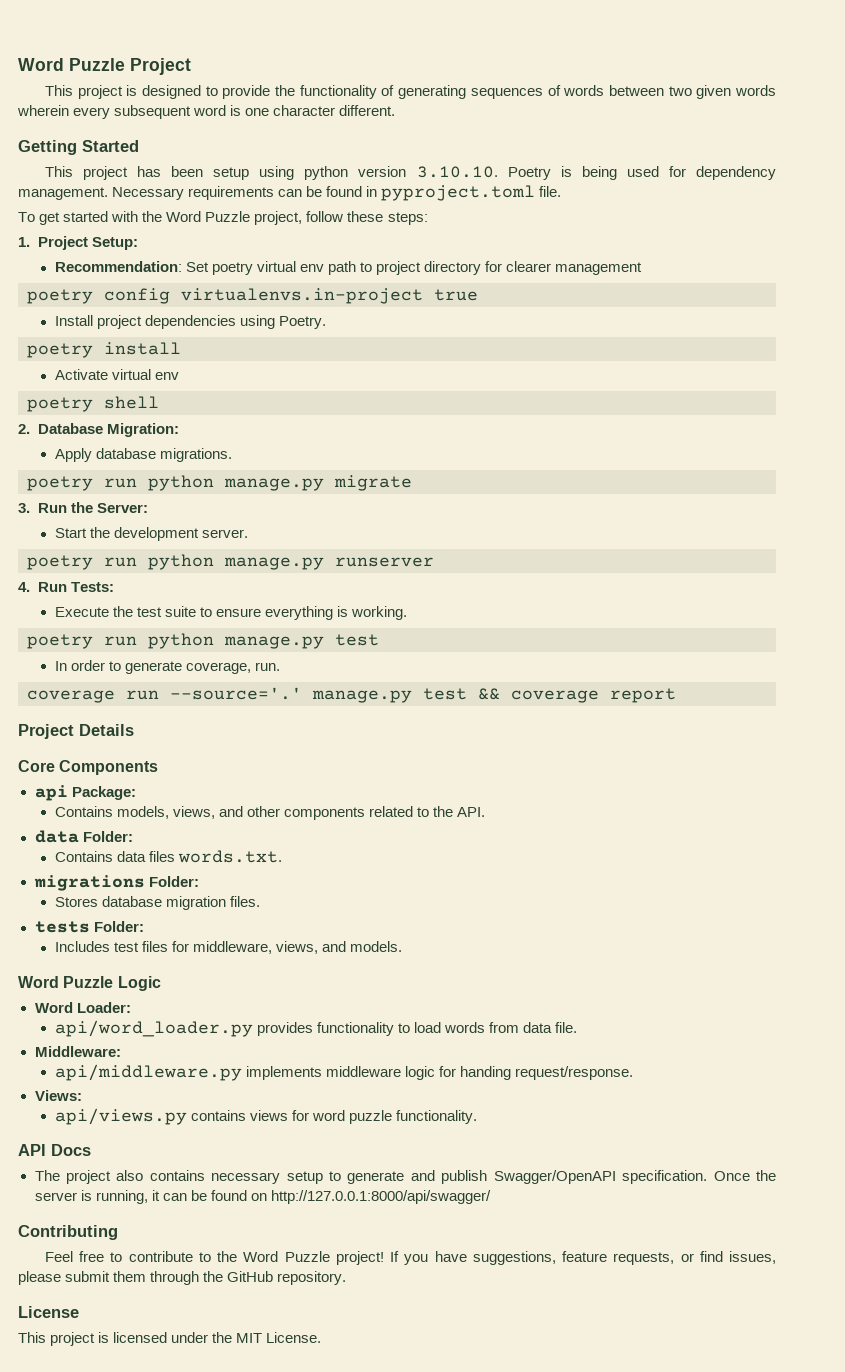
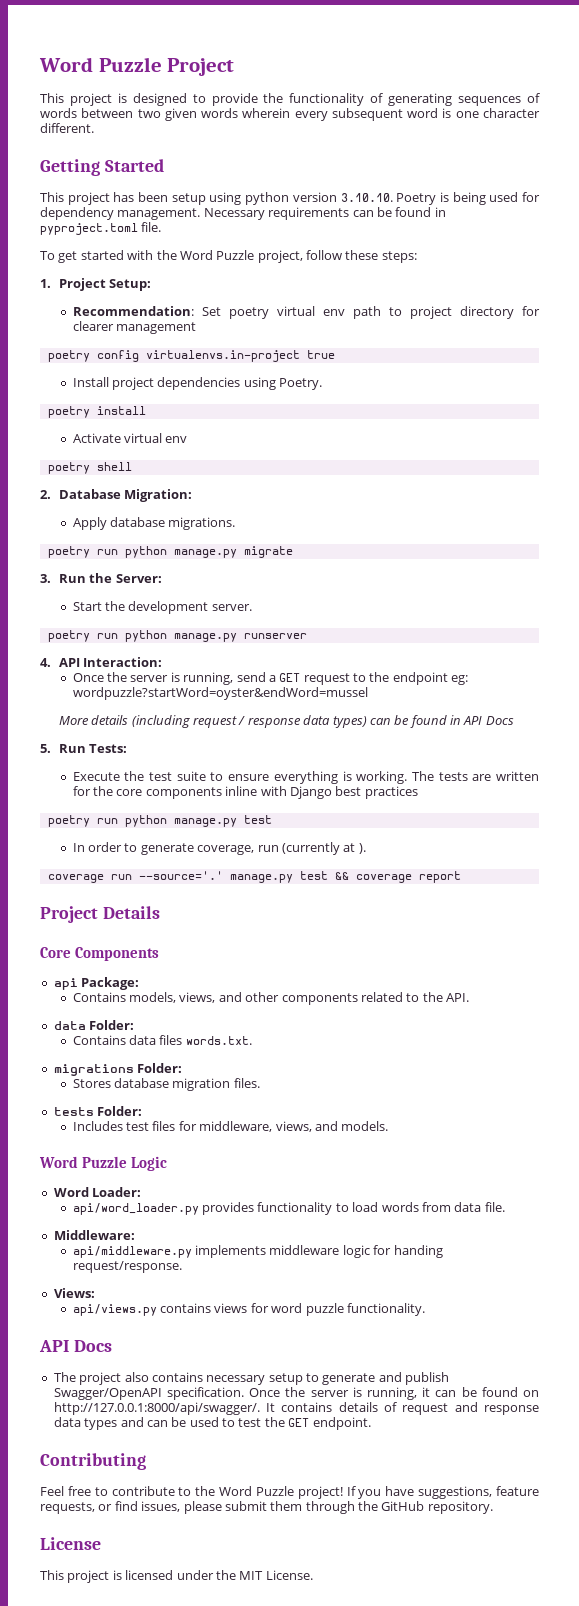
- 4. Run Tests:
+ 4. API Interaction:
+ Once the server is running, send a GET request to the endpoint eg: wordpuzzle?startWord=oyster&endWord=mussel
+ More details (including request / response data types) can be found in API Docs
+ 5. Run Tests:
+ The tests are written for the core components inline with Django best practices
- In order to generate coverage, run.
+ In order to generate coverage, run (currently at ).
- Once the server is running, it can be found on http://127.0.0.1:8000/api/swagger/
+ Once the server is running, it can be found on http://127.0.0.1:8000/api/swagger/. It contains details of request and response data types and can be used to test the GET endpoint.

